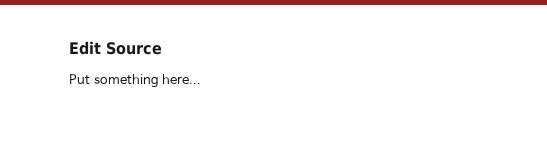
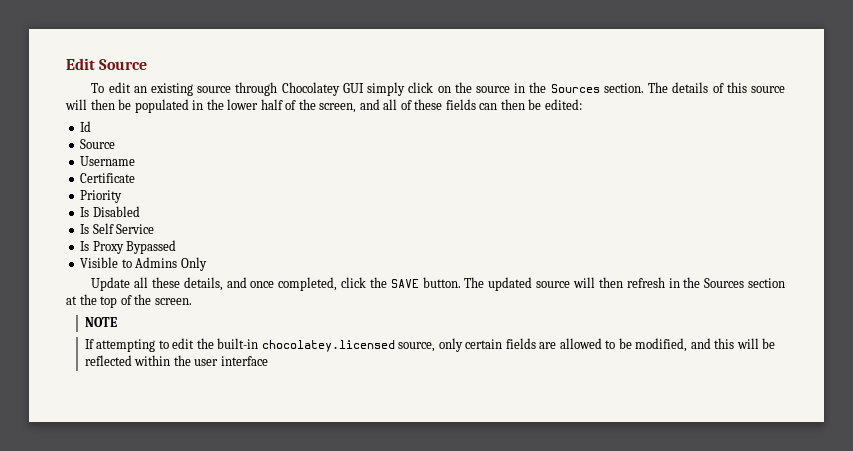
- Put something here...
+ To edit an existing source through Chocolatey GUI simply click on the source in the Sources section. The details of this source will then be populated in the lower half of the screen, and all of these fields can then be edited:
+ Id
+ Source
+ Username
+ Certificate
+ Priority
+ Is Disabled
+ Is Self Service
+ Is Proxy Bypassed
+ Visible to Admins Only
+ Update all these details, and once completed, click the SAVE button. The updated source will then refresh in the Sources section at the top of the screen.
+ NOTE
+ If attempting to edit the built-in chocolatey.licensed source, only certain fields are allowed to be modified, and this will be reflected within the user interface

